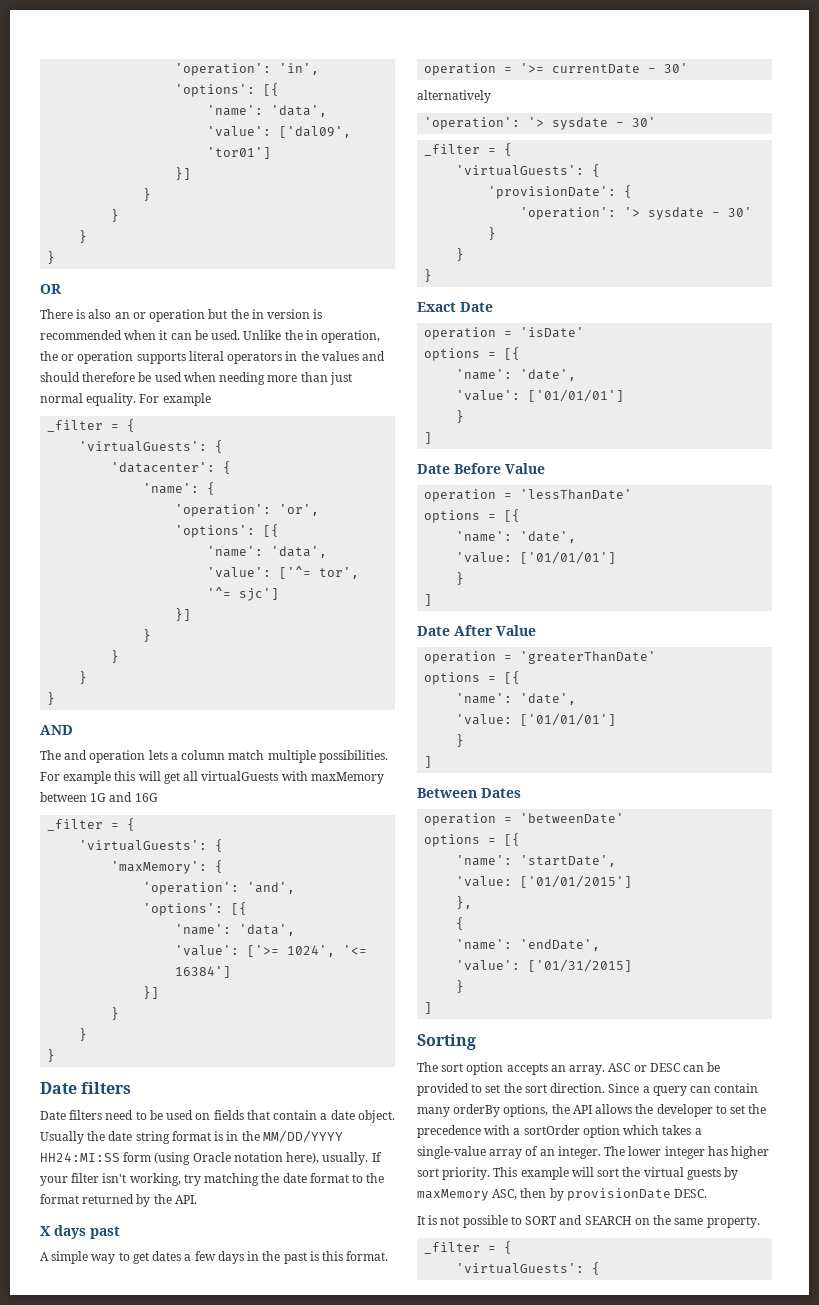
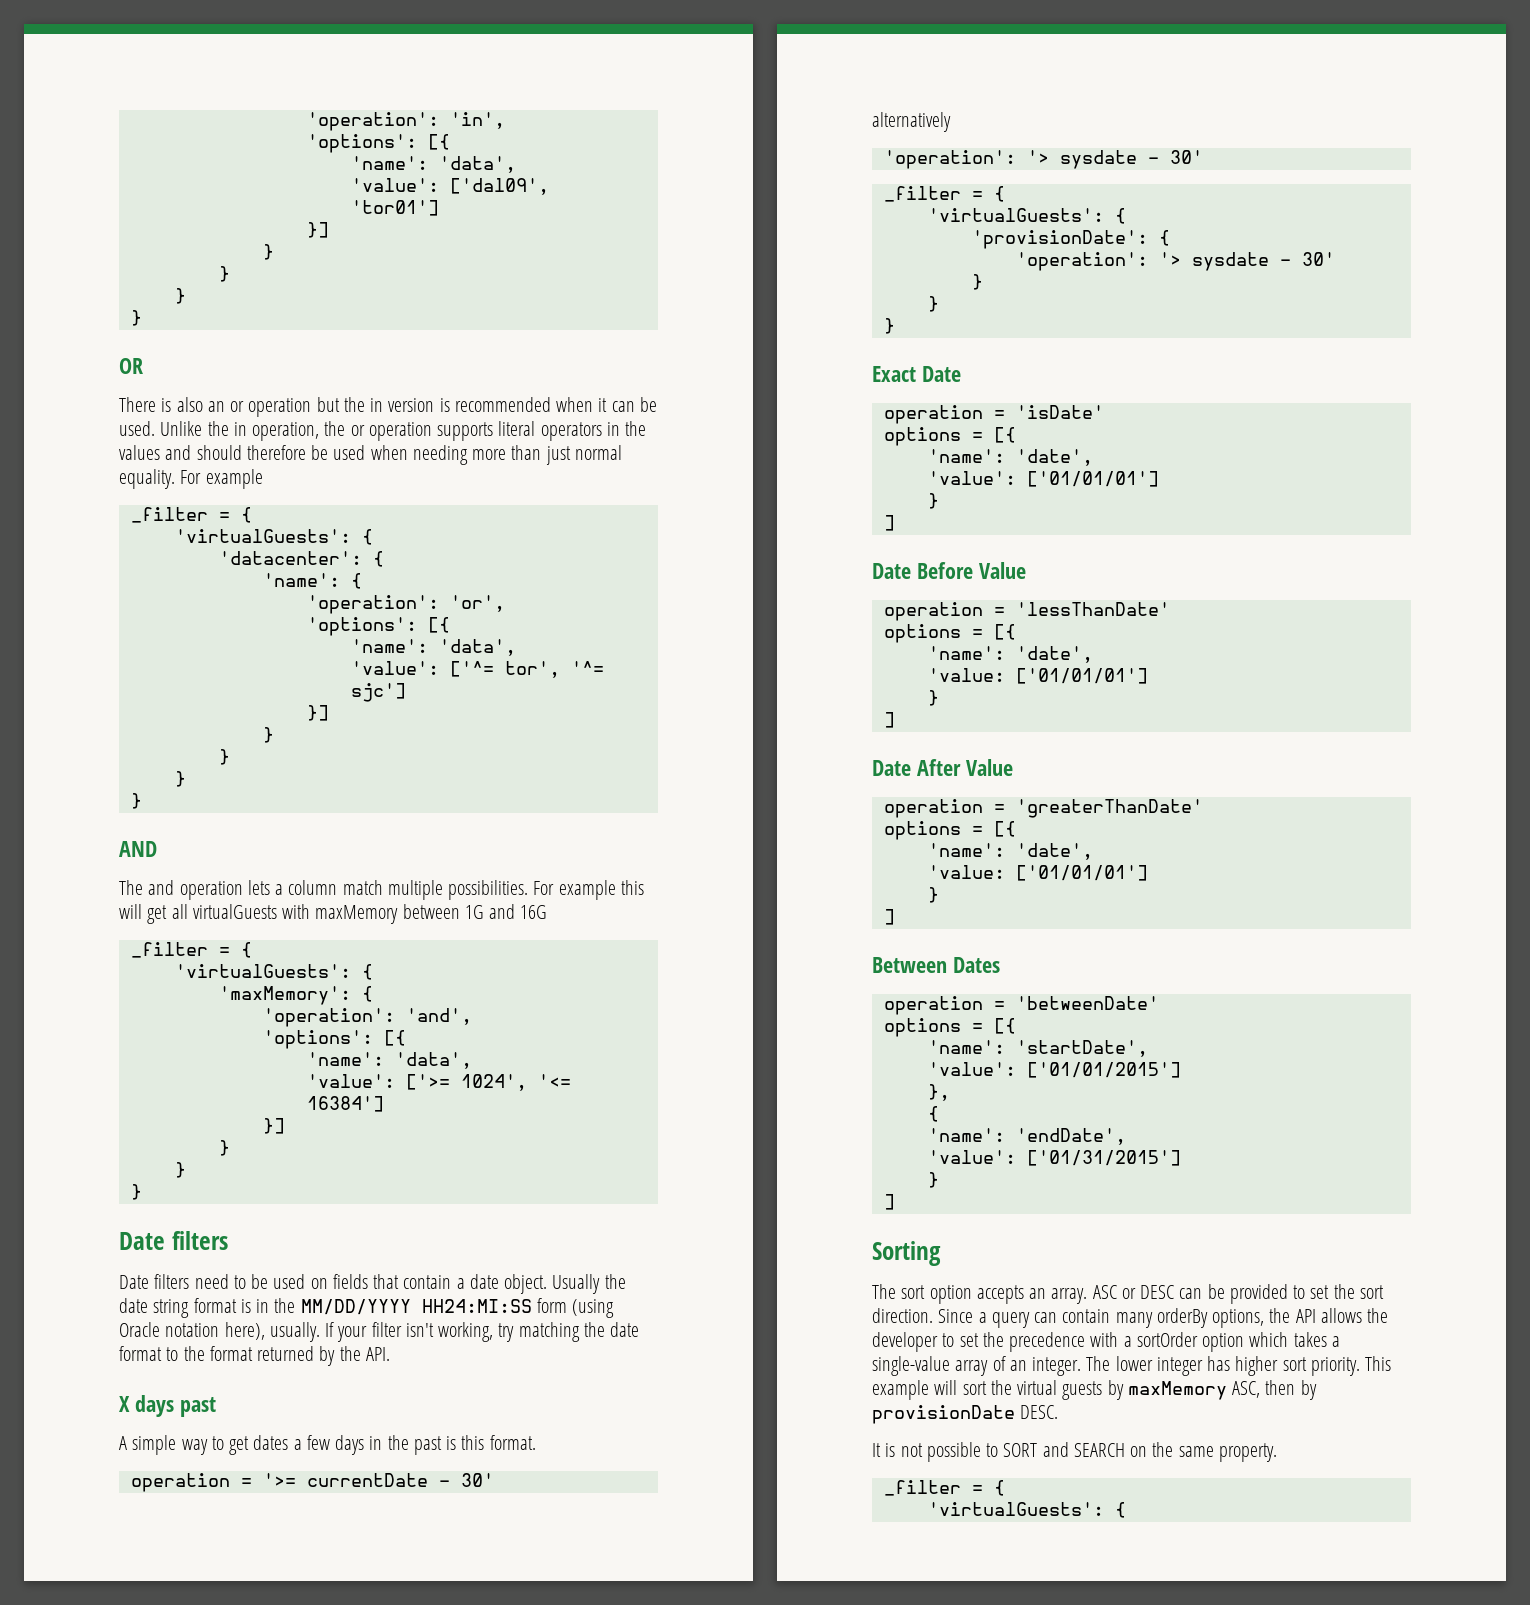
- 'value: ['01/01/2015']
+ 'value': ['01/01/2015']
- 'value': ['01/31/2015]
+ 'value': ['01/31/2015']

